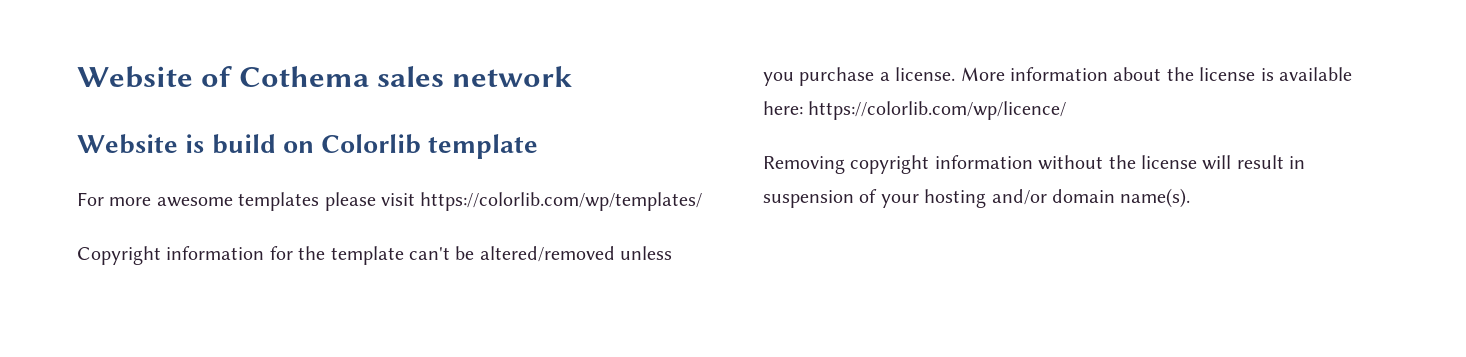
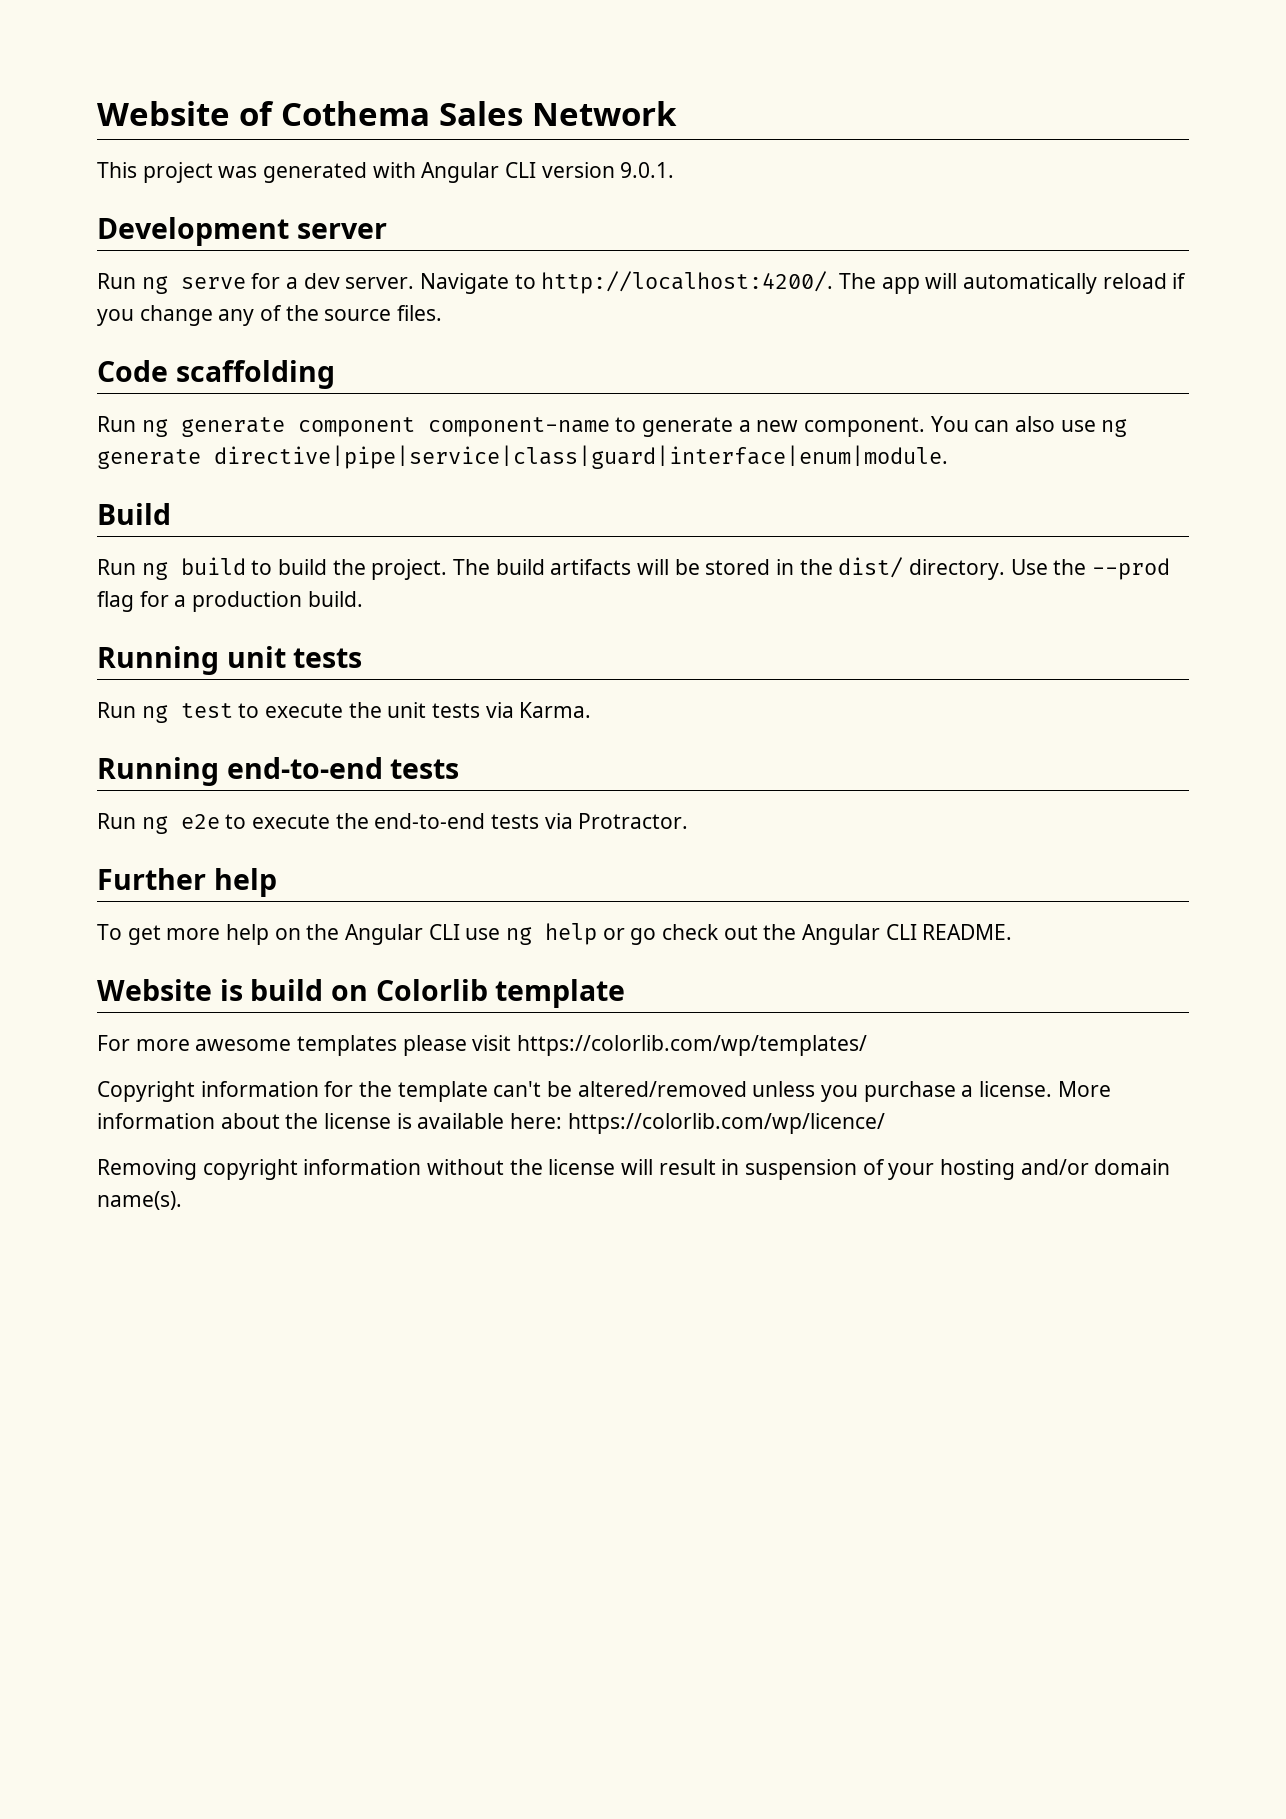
- Website of Cothema sales network
+ Website of Cothema Sales Network
+ This project was generated with Angular CLI version 9.0.1.
+ Development server
+ Run ng serve for a dev server. Navigate to http://localhost:4200/. The app will automatically reload if you change any of the source files.
+ Code scaffolding
+ Run ng generate component component-name to generate a new component. You can also use ng generate directive|pipe|service|class|guard|interface|enum|module.
+ Build
+ Run ng build to build the project. The build artifacts will be stored in the dist/ directory. Use the --prod flag for a production build.
+ Running unit tests
+ Run ng test to execute the unit tests via Karma.
+ Running end-to-end tests
+ Run ng e2e to execute the end-to-end tests via Protractor.
+ Further help
+ To get more help on the Angular CLI use ng help or go check out the Angular CLI README.

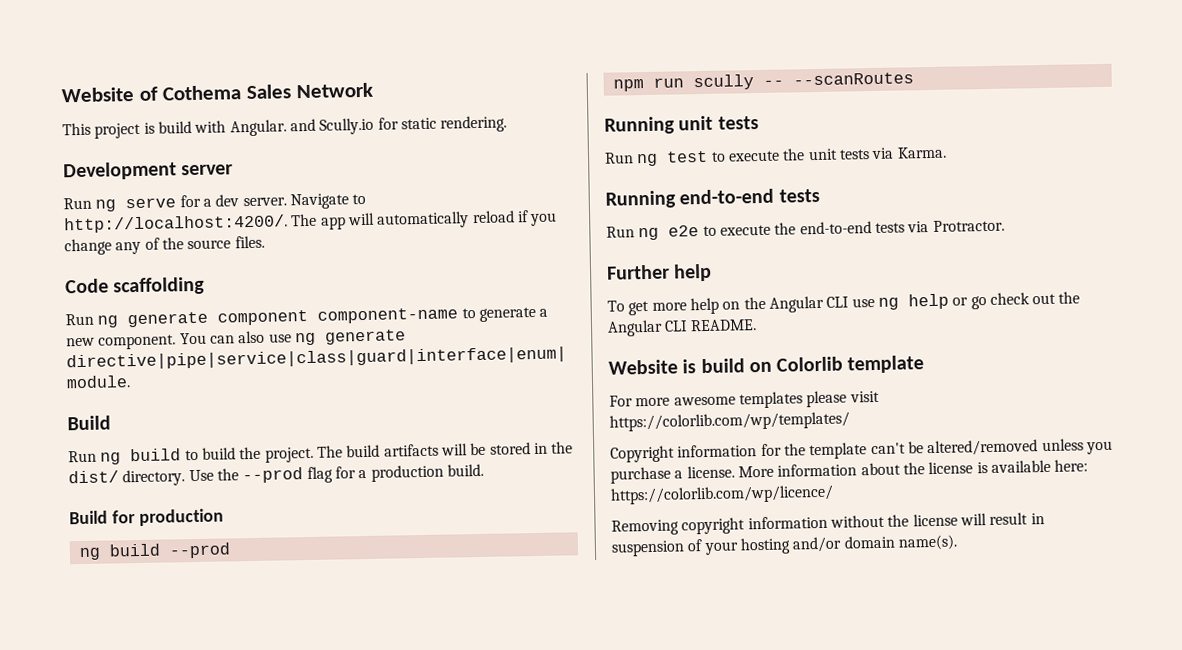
- This project was generated with Angular CLI version 9.0.1.
+ This project is build with Angular. and Scully.io for static rendering.
+ Build for production
+ ng build --prod
+ npm run scully -- --scanRoutes

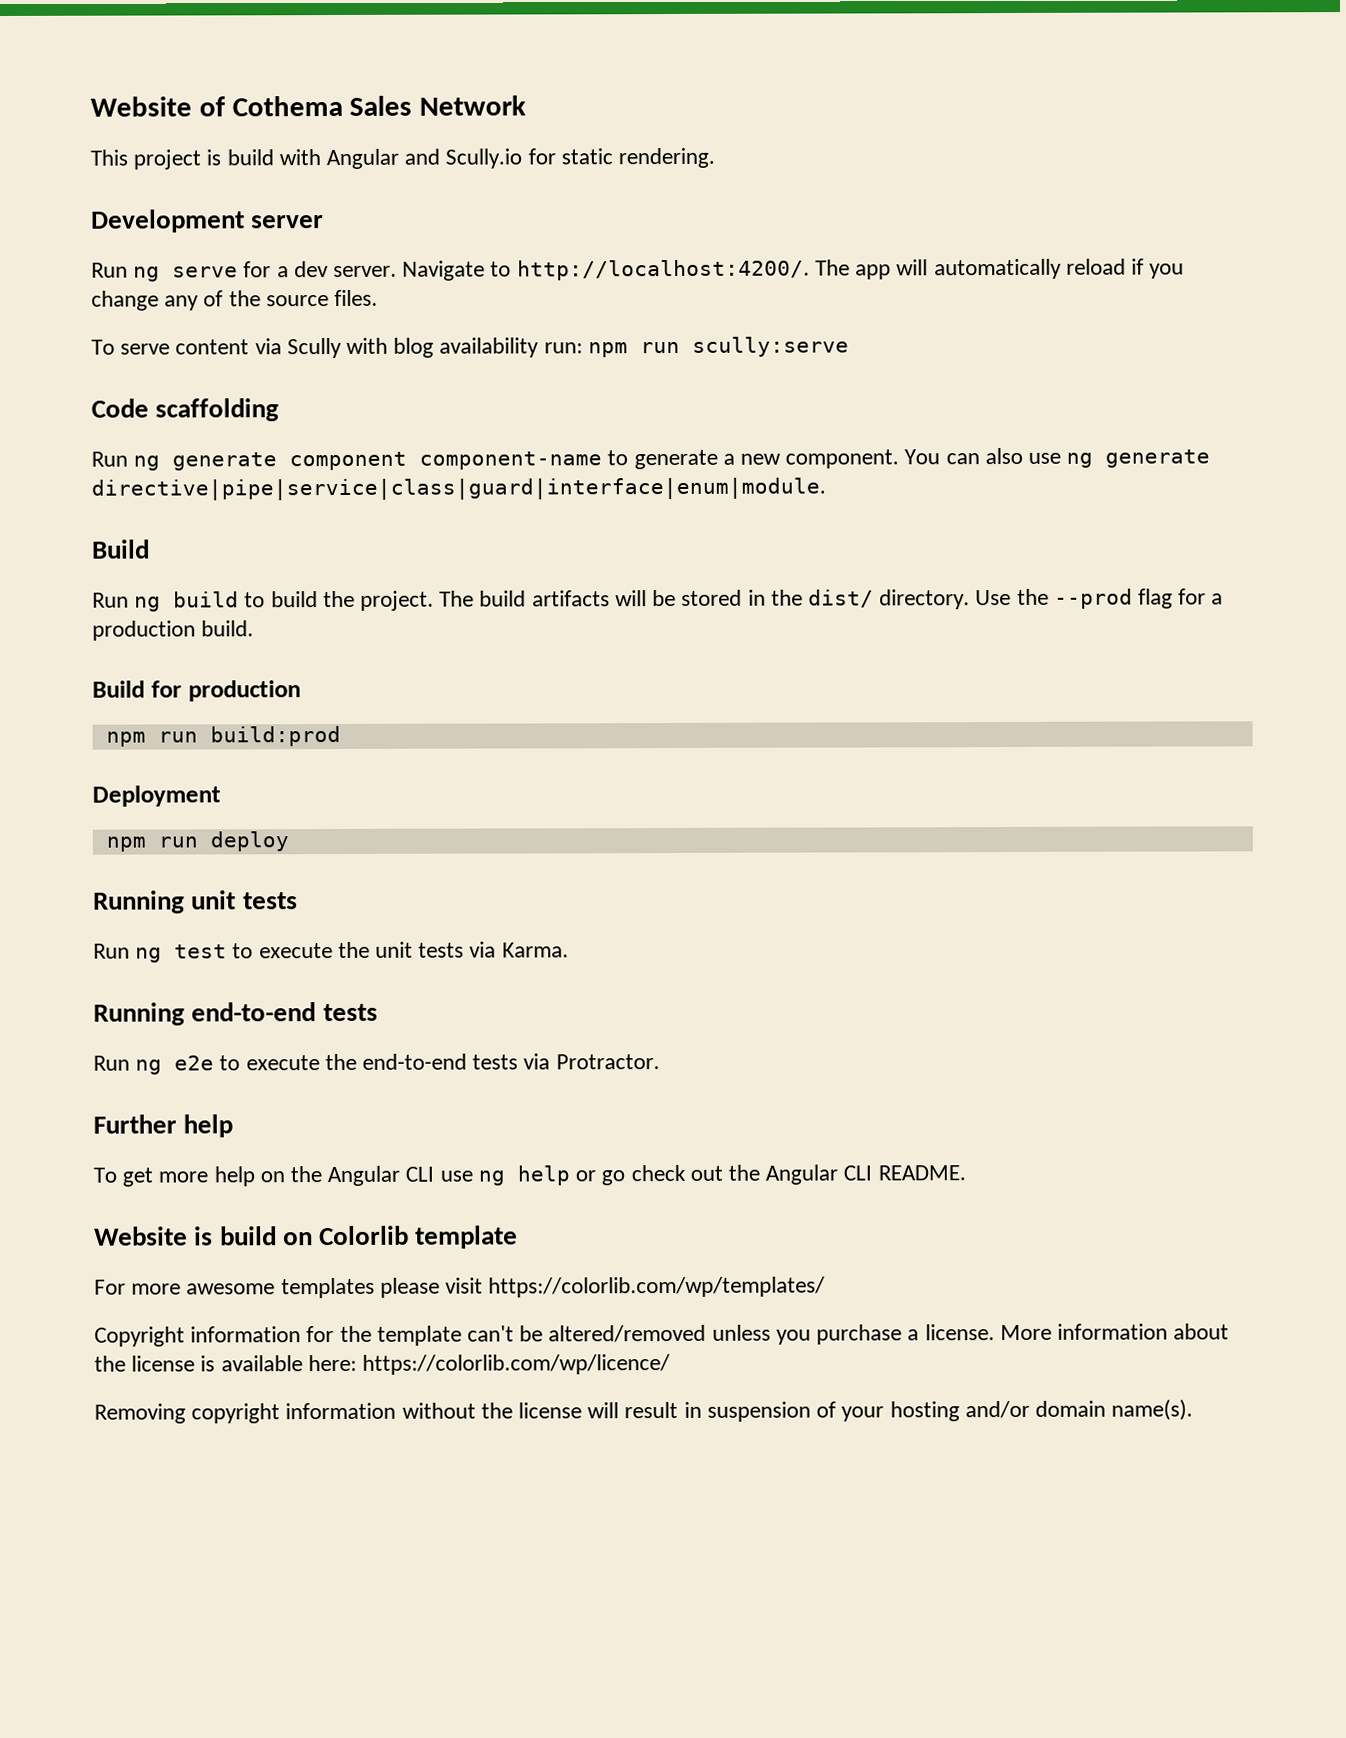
- This project is build with Angular. and Scully.io for static rendering.
+ This project is build with Angular and Scully.io for static rendering.
+ To serve content via Scully with blog availability run: npm run scully:serve
- ng build --prod
- npm run scully -- --scanRoutes
+ npm run build:prod
+ Deployment
+ npm run deploy

